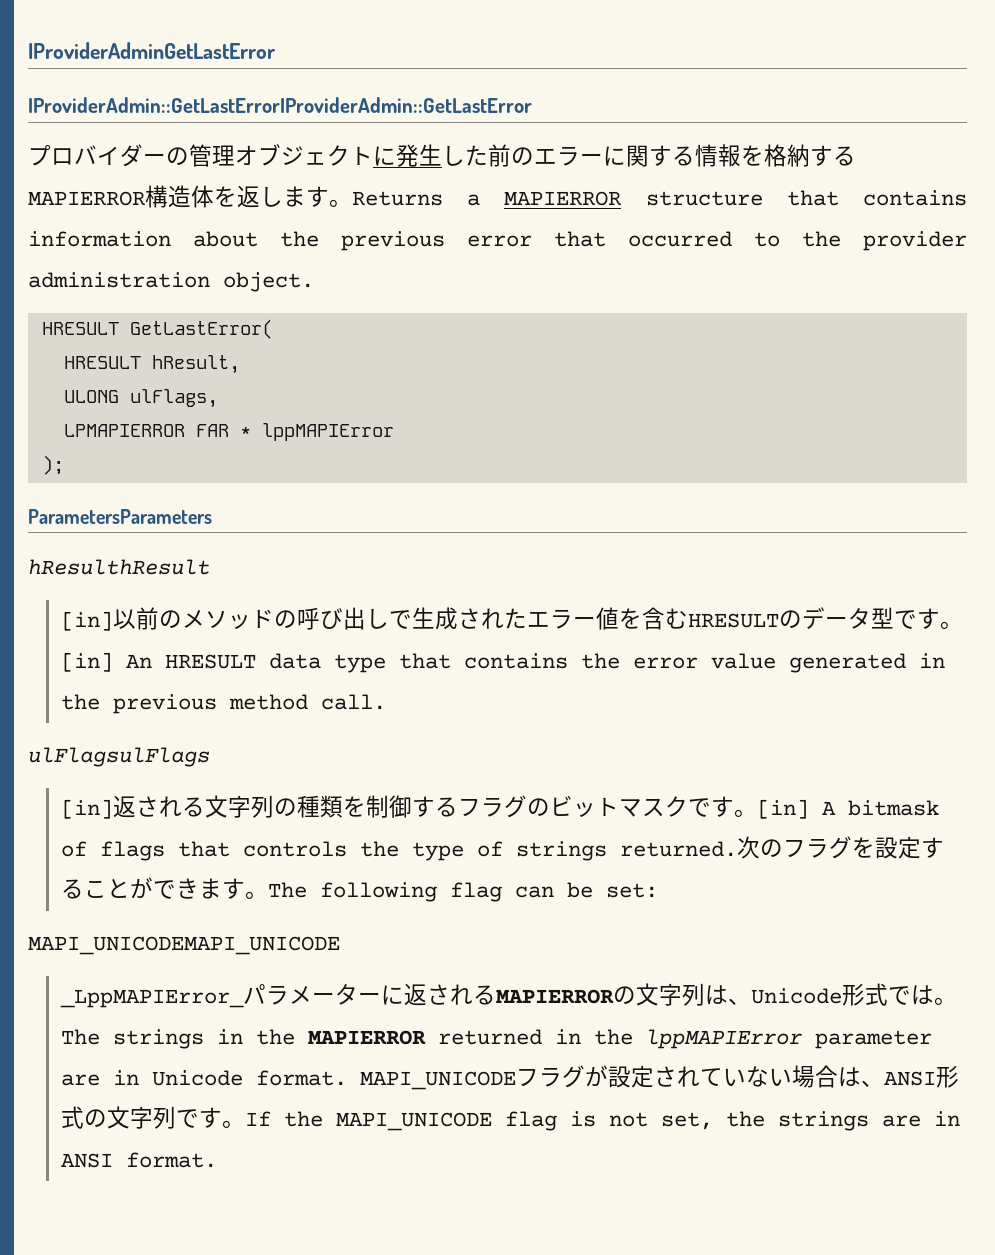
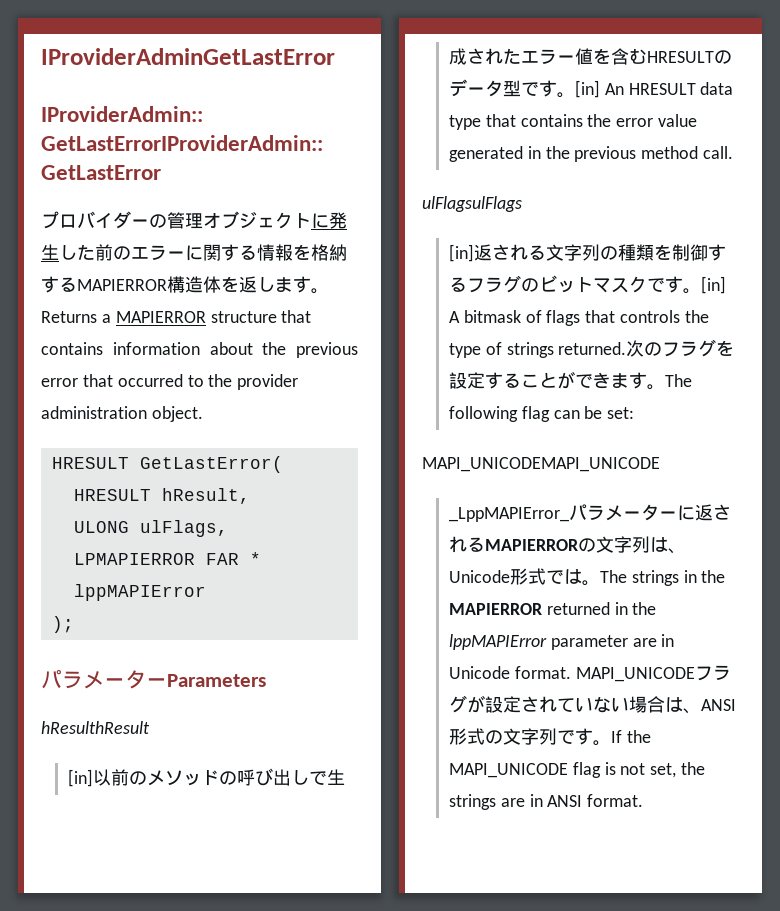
- ParametersParameters
+ パラメーターParameters

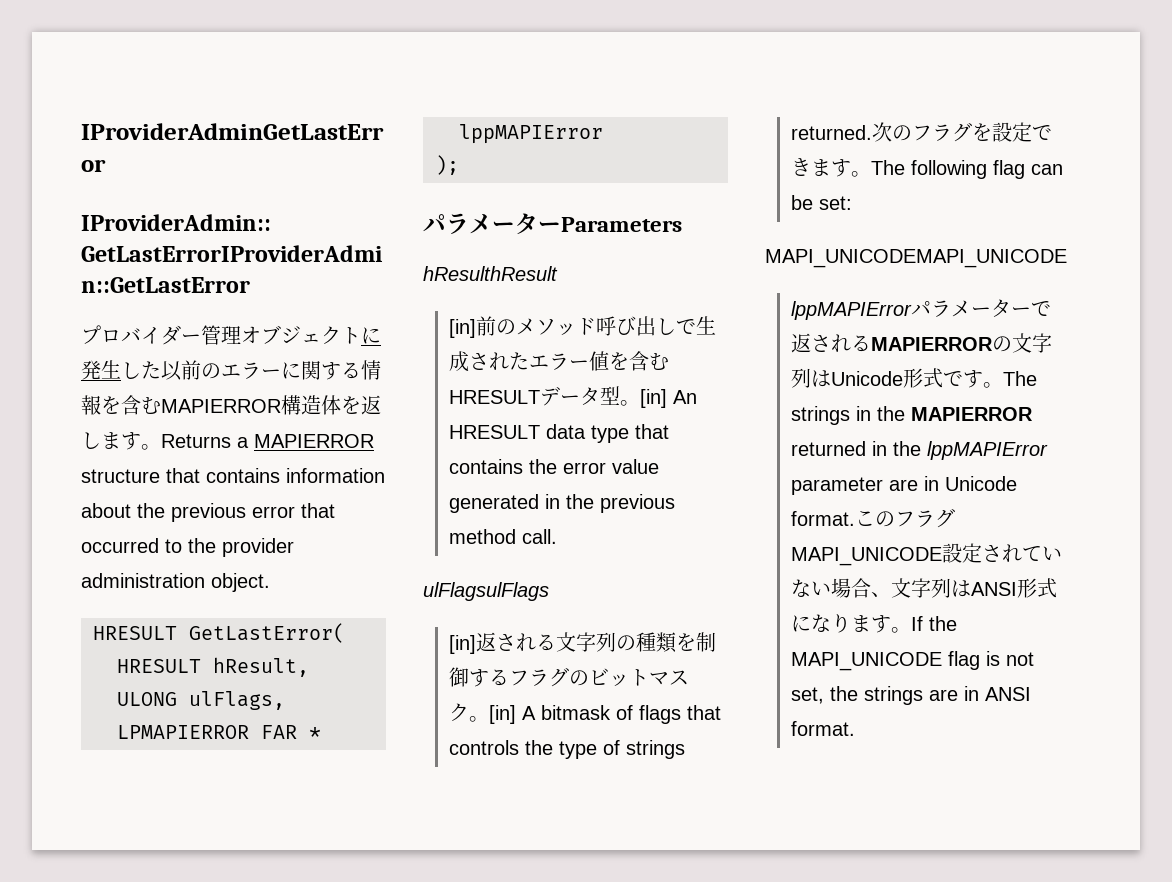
- プロバイダーの管理オブジェクトに発生した前のエラーに関する情報を格納するMAPIERROR構造体を返します。
+ プロバイダー管理オブジェクトに発生した以前のエラーに関する情報を含むMAPIERROR構造体を返します。
- [in]以前のメソッドの呼び出しで生成されたエラー値を含むHRESULTのデータ型です。
+ [in]前のメソッド呼び出しで生成されたエラー値を含むHRESULTデータ型。
- [in]返される文字列の種類を制御するフラグのビットマスクです。
+ [in]返される文字列の種類を制御するフラグのビットマスク。
- 次のフラグを設定することができます。
+ 次のフラグを設定できます。
- _LppMAPIError_パラメーターに返されるMAPIERRORの文字列は、Unicode形式では。
+ lppMAPIErrorパラメーターで返されるMAPIERRORの文字列はUnicode形式です。
- MAPI_UNICODEフラグが設定されていない場合は、ANSI形式の文字列です。
+ このフラグMAPI_UNICODE設定されていない場合、文字列はANSI形式になります。

